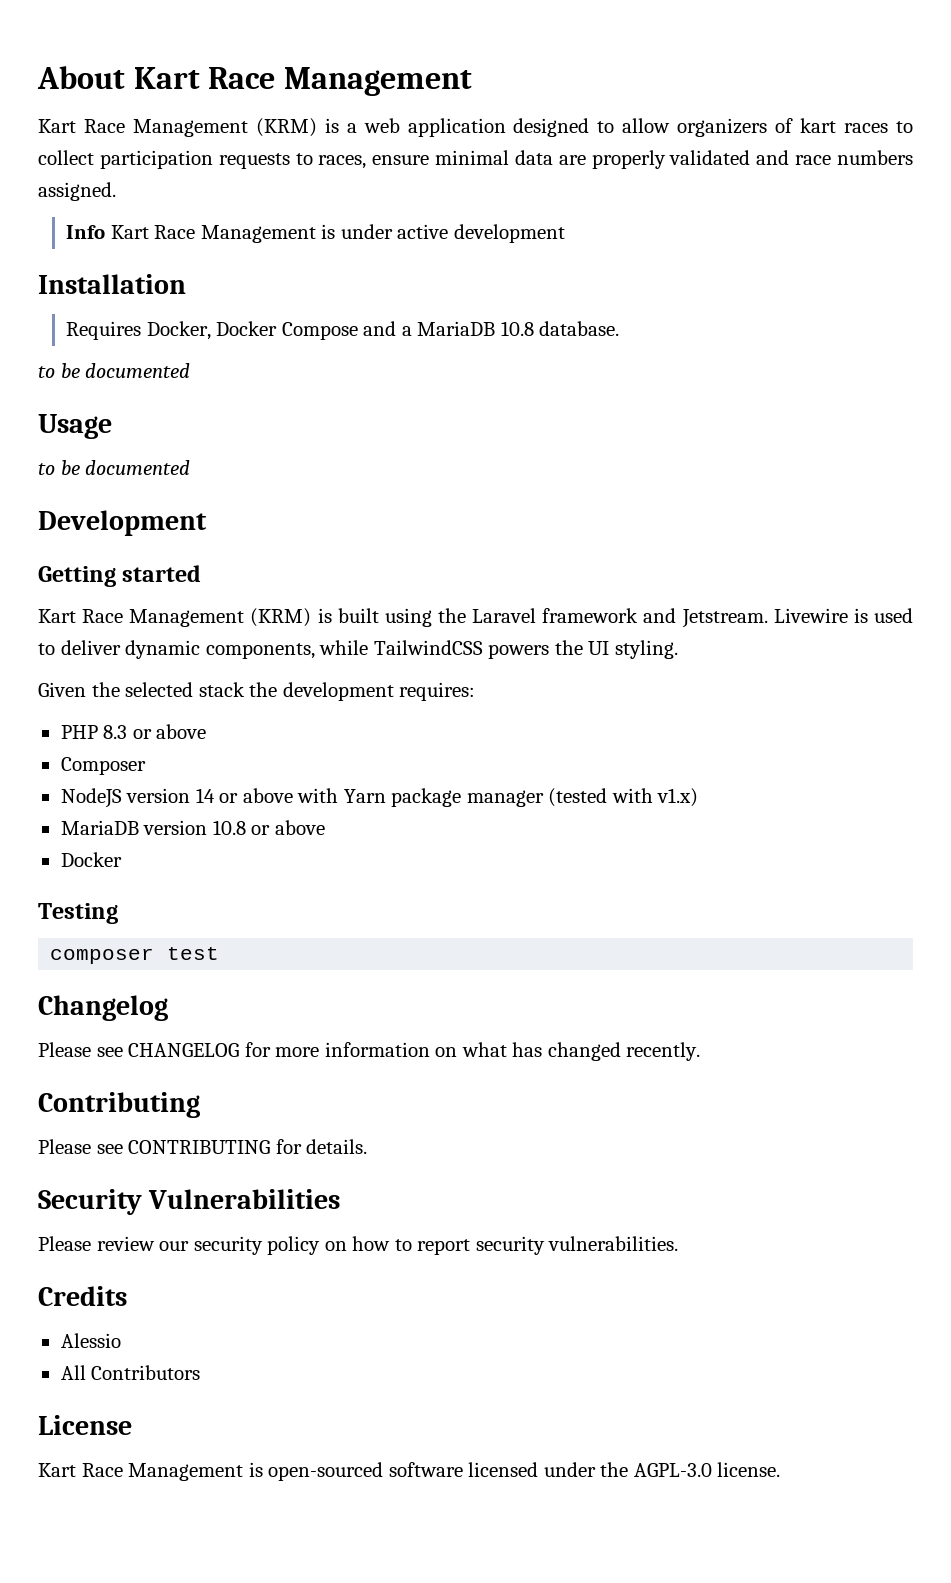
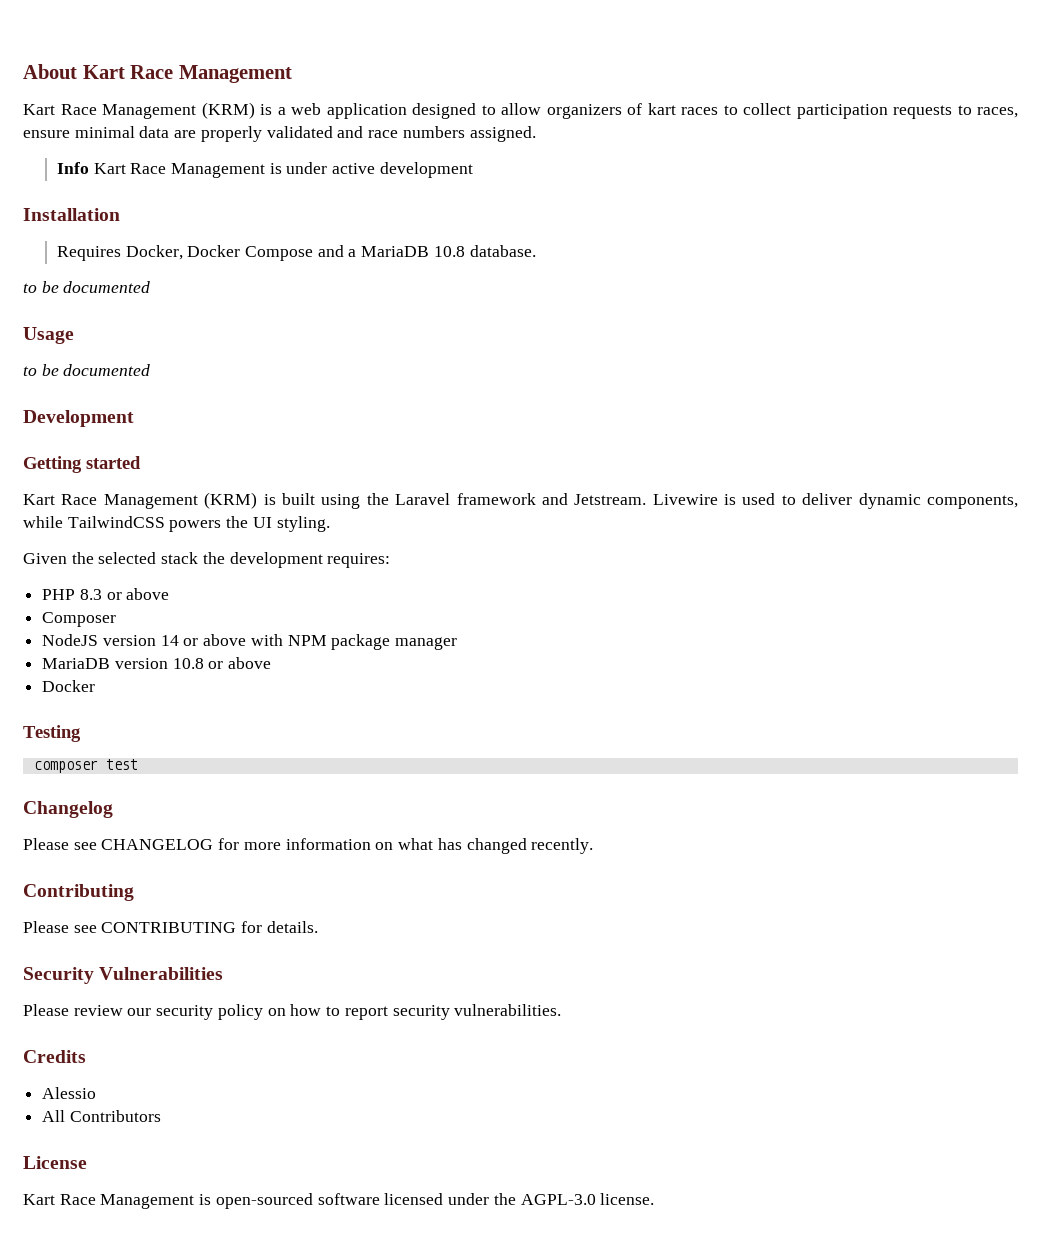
- NodeJS version 14 or above with Yarn package manager (tested with v1.x)
+ NodeJS version 14 or above with NPM package manager

